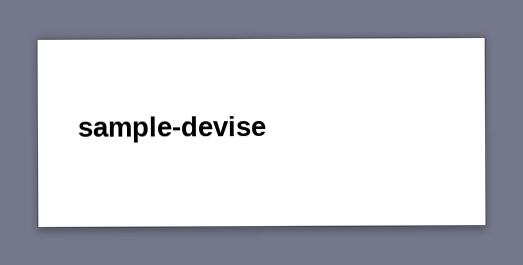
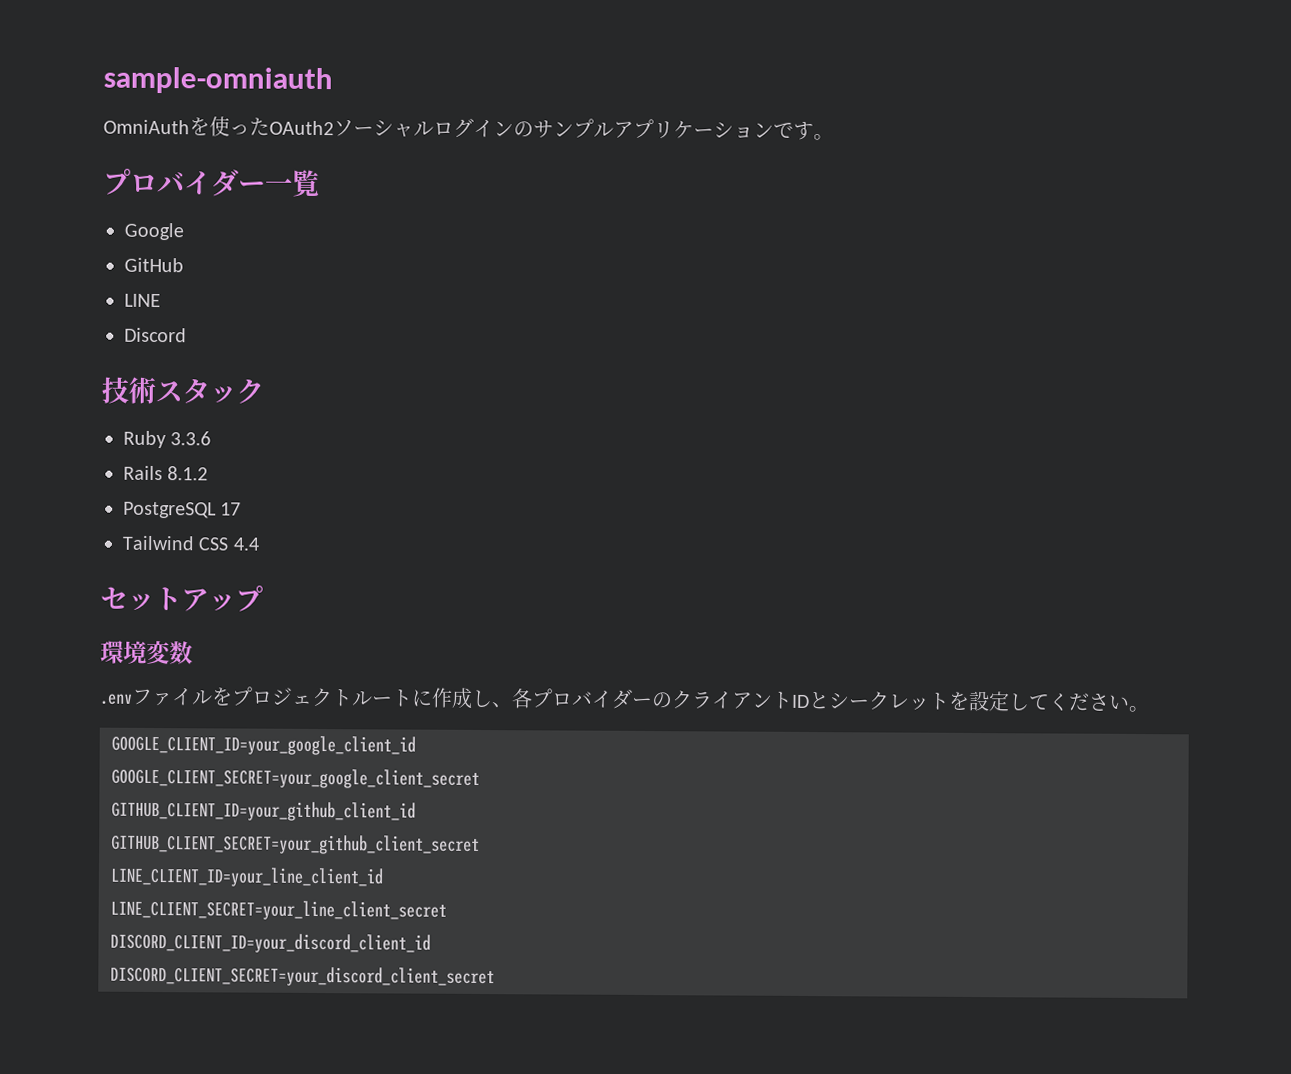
- sample-devise
+ sample-omniauth
+ OmniAuthを使ったOAuth2ソーシャルログインのサンプルアプリケーションです。
+ プロバイダー一覧
+ Google
+ GitHub
+ LINE
+ Discord
+ 技術スタック
+ Ruby 3.3.6
+ Rails 8.1.2
+ PostgreSQL 17
+ Tailwind CSS 4.4
+ セットアップ
+ 環境変数
+ .envファイルをプロジェクトルートに作成し、各プロバイダーのクライアントIDとシークレットを設定してください。
+ GOOGLE_CLIENT_ID=your_google_client_id
+ GOOGLE_CLIENT_SECRET=your_google_client_secret
+ GITHUB_CLIENT_ID=your_github_client_id
+ GITHUB_CLIENT_SECRET=your_github_client_secret
+ LINE_CLIENT_ID=your_line_client_id
+ LINE_CLIENT_SECRET=your_line_client_secret
+ DISCORD_CLIENT_ID=your_discord_client_id
+ DISCORD_CLIENT_SECRET=your_discord_client_secret

